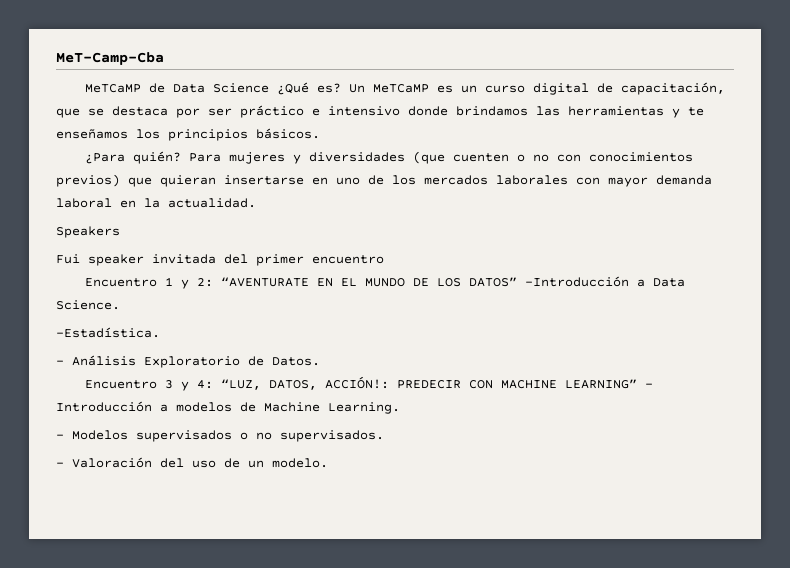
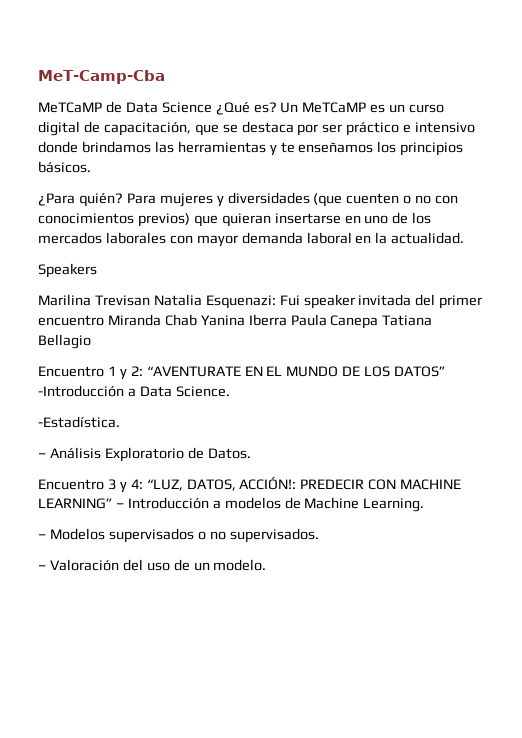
- Fui speaker invitada del primer encuentro
+ Marilina Trevisan Natalia Esquenazi: Fui speaker invitada del primer encuentro Miranda Chab Yanina Iberra Paula Canepa Tatiana Bellagio

